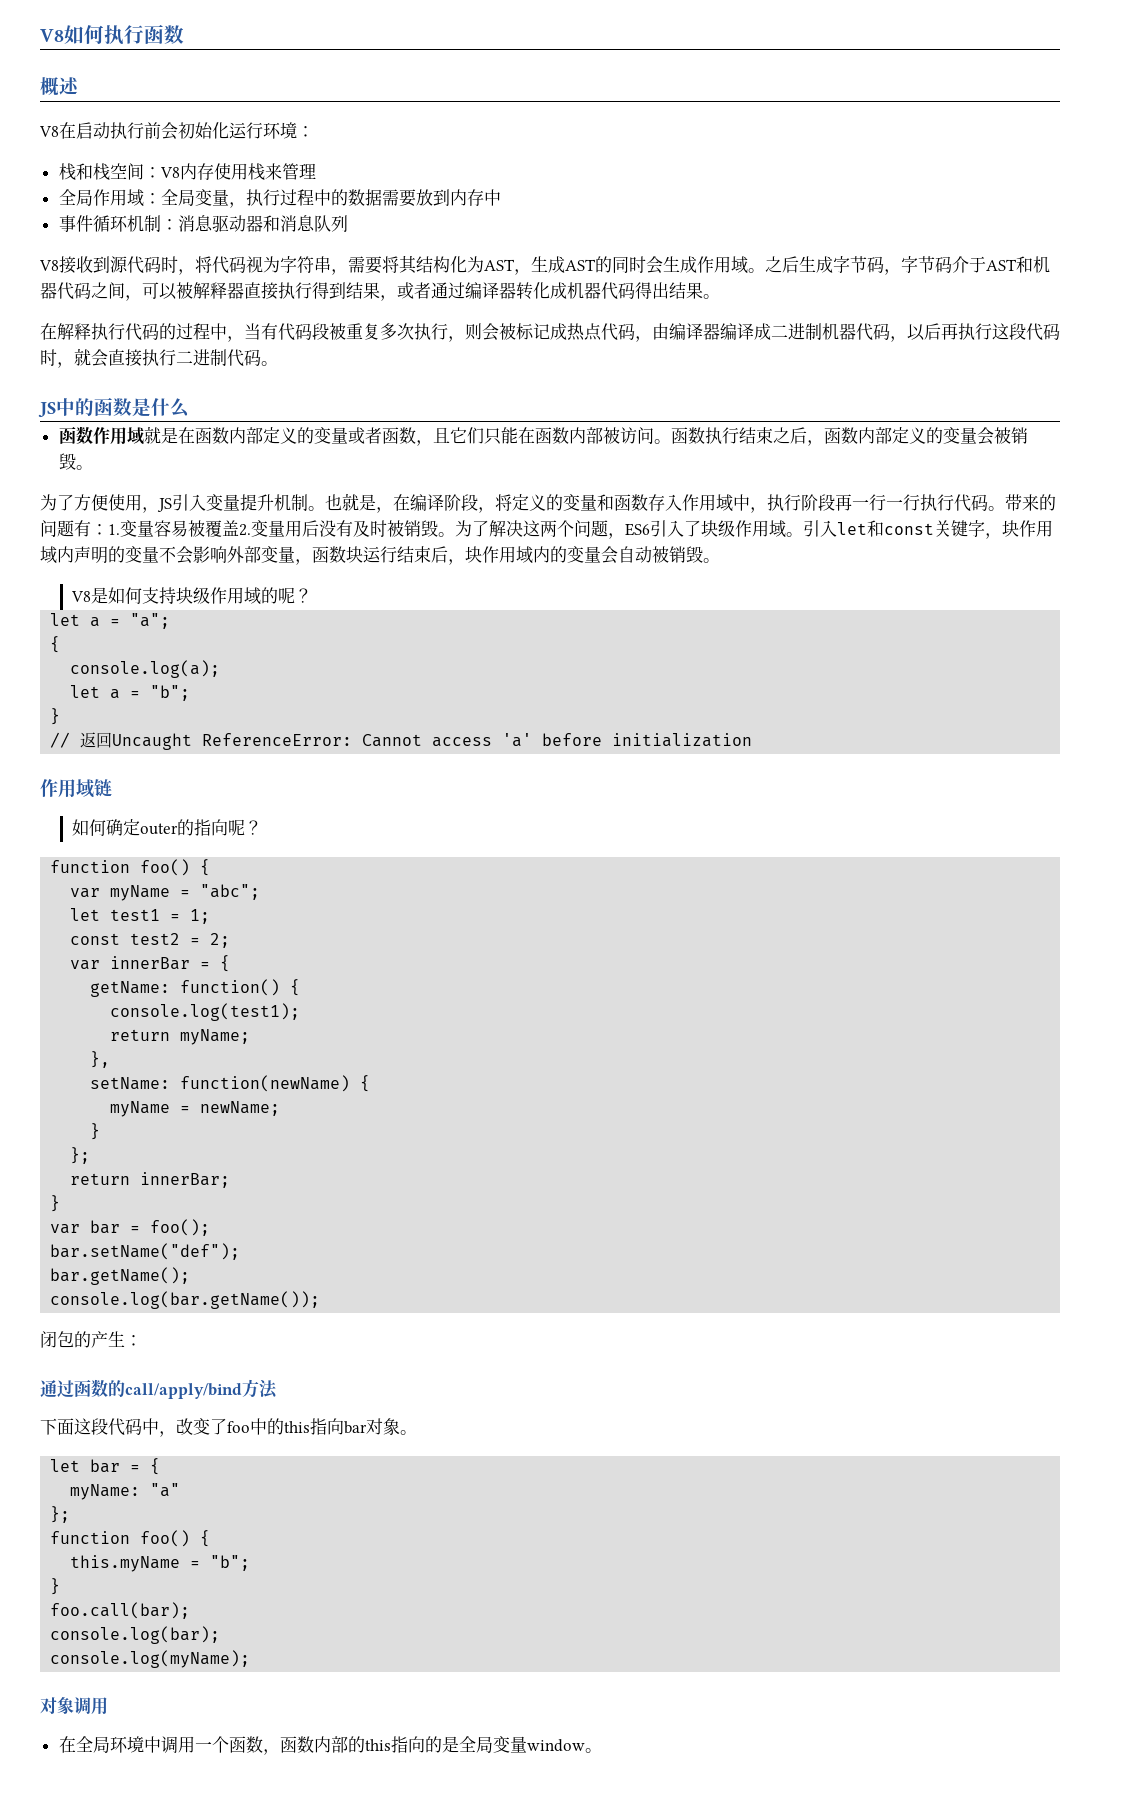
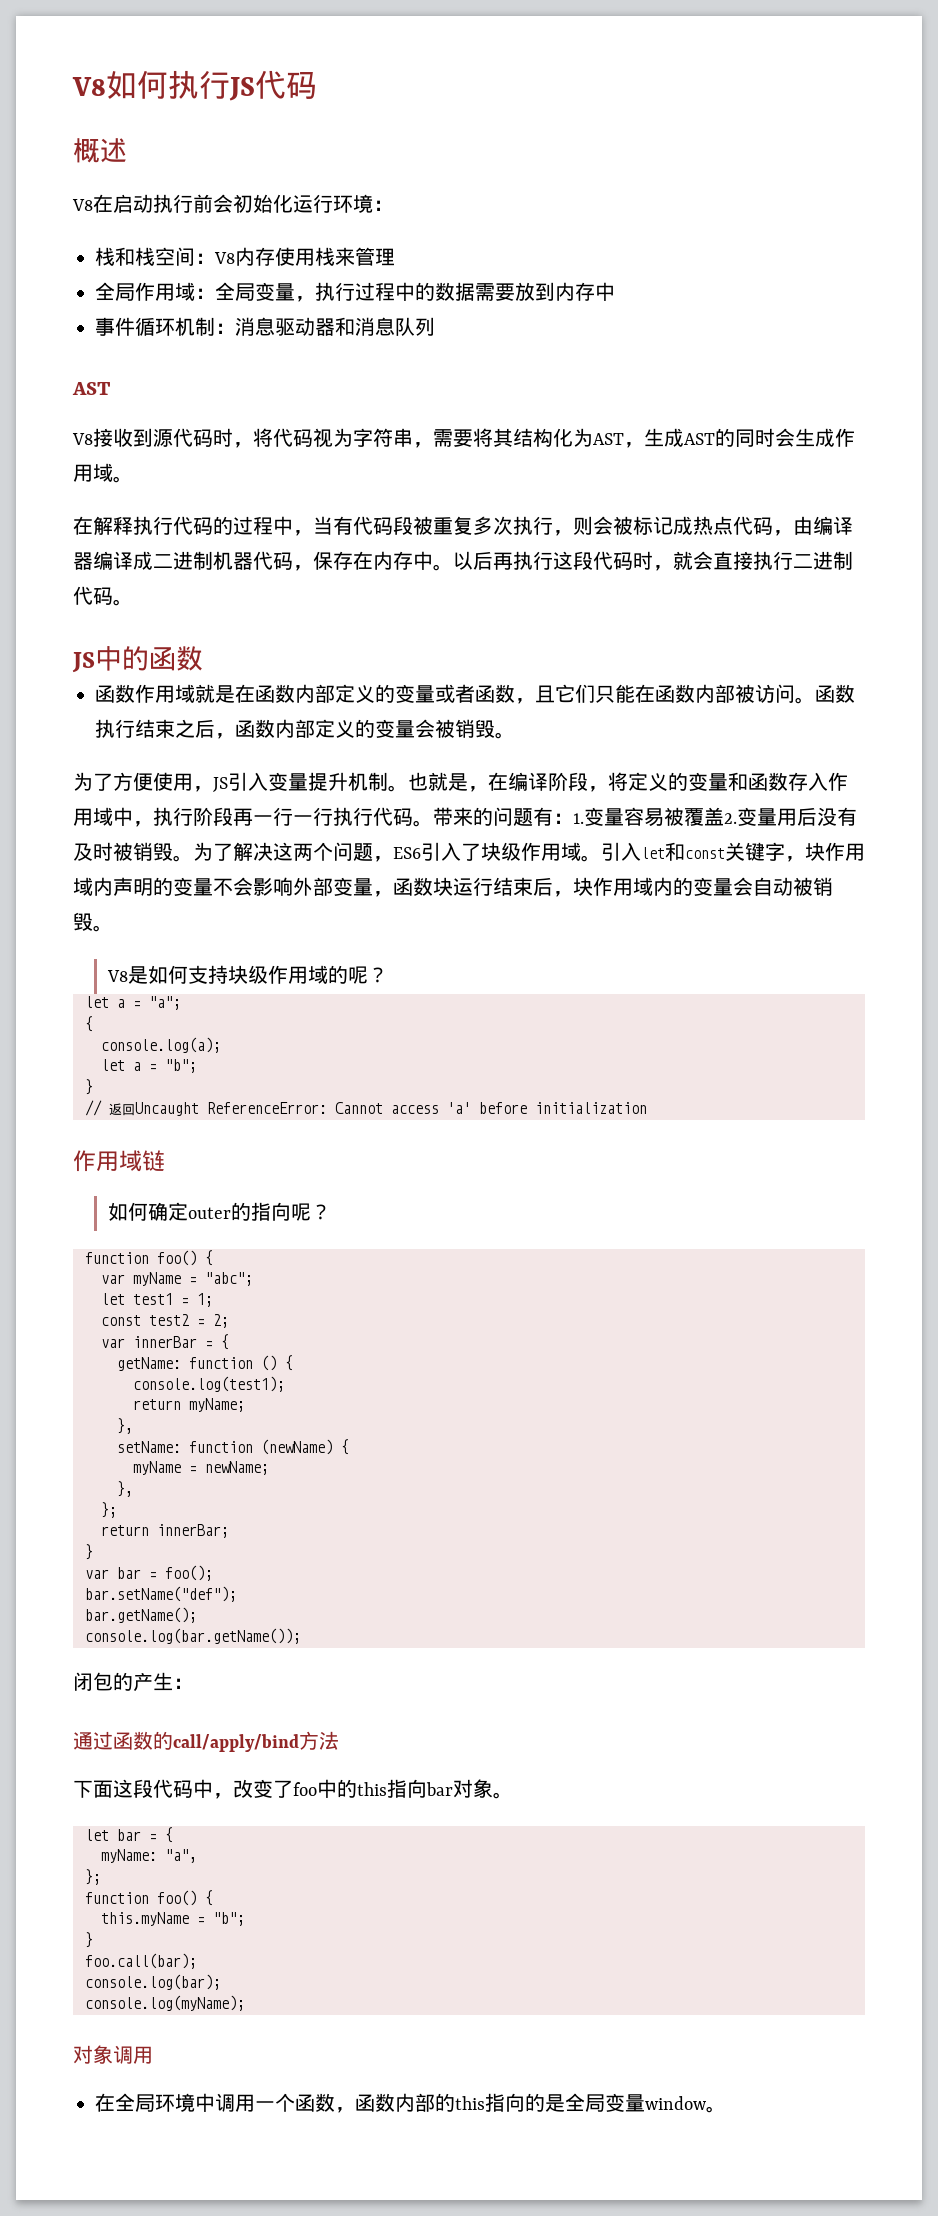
- V8如何执行函数
+ V8如何执行JS代码
  事件循环机制：消息驱动器和消息队列
+ AST
- 之后生成字节码，字节码介于AST和机器代码之间，可以被解释器直接执行得到结果，或者通过编译器转化成机器代码得出结果。
- 在解释执行代码的过程中，当有代码段被重复多次执行，则会被标记成热点代码，由编译器编译成二进制机器代码，以后再执行这段代码时，就会直接执行二进制代码。
+ 在解释执行代码的过程中，当有代码段被重复多次执行，则会被标记成热点代码，由编译器编译成二进制机器代码，保存在内存中。以后再执行这段代码时，就会直接执行二进制代码。
- JS中的函数是什么
+ JS中的函数
- getName: function() {
+ getName: function () {
- setName: function(newName) {
+ setName: function (newName) {
  myName = newName;
- }
+ },
- myName: "a"
+ myName: "a",

